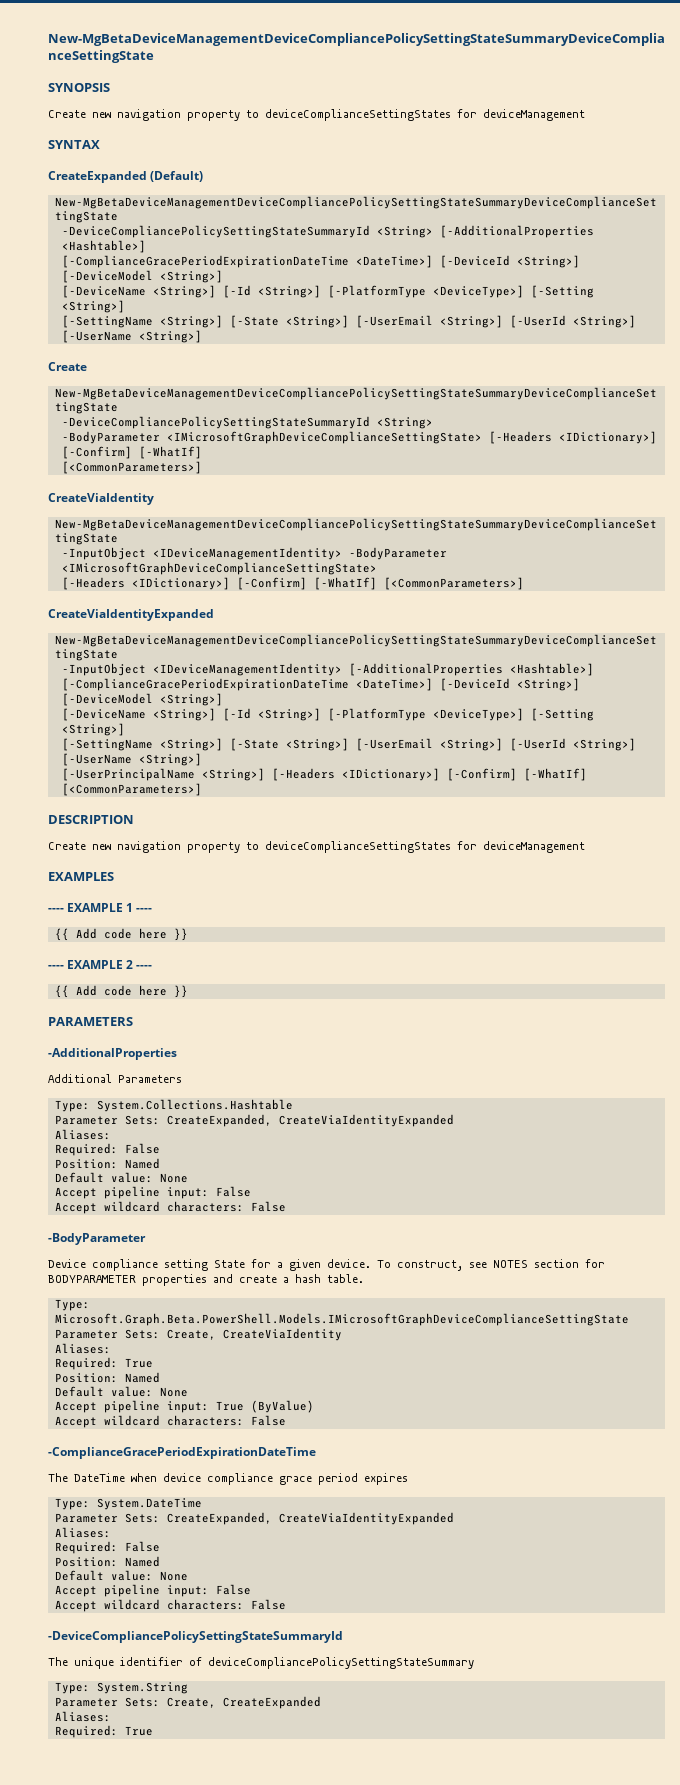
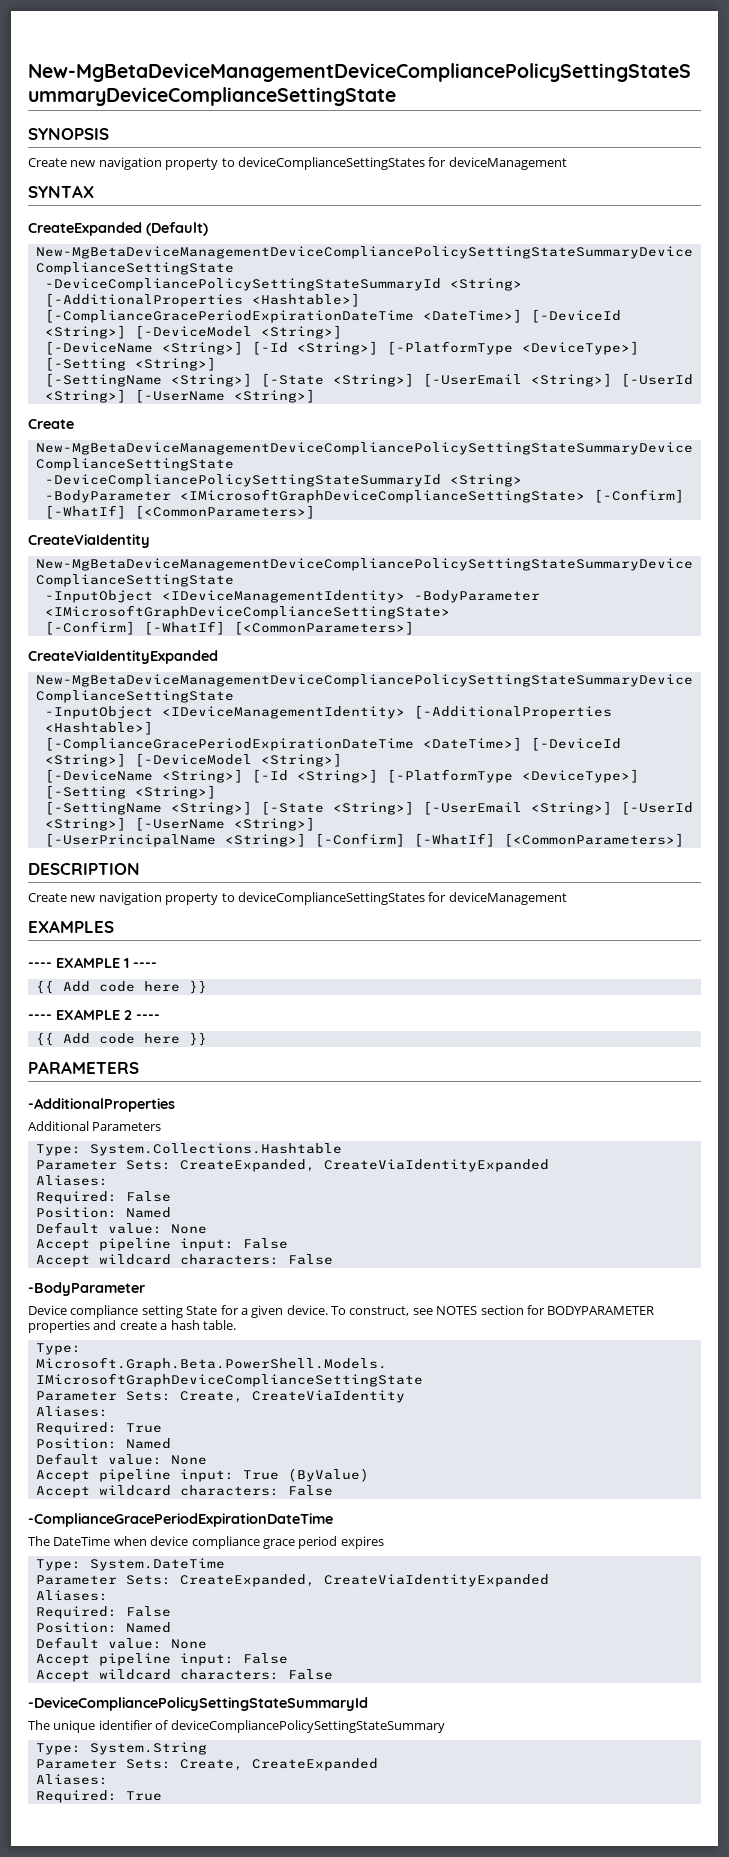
- -BodyParameter <IMicrosoftGraphDeviceComplianceSettingState> [-Headers <IDictionary>] [-Confirm] [-WhatIf]
- [<CommonParameters>]
+ -BodyParameter <IMicrosoftGraphDeviceComplianceSettingState> [-Confirm] [-WhatIf] [<CommonParameters>]
  -InputObject <IDeviceManagementIdentity> -BodyParameter <IMicrosoftGraphDeviceComplianceSettingState>
- [-Headers <IDictionary>] [-Confirm] [-WhatIf] [<CommonParameters>]
+ [-Confirm] [-WhatIf] [<CommonParameters>]
- [-UserPrincipalName <String>] [-Headers <IDictionary>] [-Confirm] [-WhatIf] [<CommonParameters>]
+ [-UserPrincipalName <String>] [-Confirm] [-WhatIf] [<CommonParameters>]

